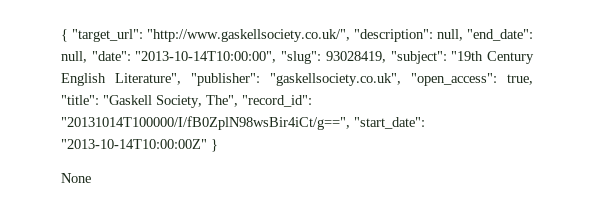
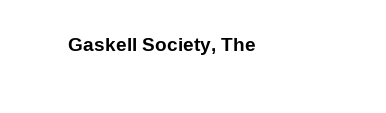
- { "target_url": "http://www.gaskellsociety.co.uk/", "description": null, "end_date": null, "date": "2013-10-14T10:00:00", "slug": 93028419, "subject": "19th Century English Literature", "publisher": "gaskellsociety.co.uk", "open_access": true, "title": "Gaskell Society, The", "record_id": "20131014T100000/I/fB0ZplN98wsBir4iCt/g==", "start_date": "2013-10-14T10:00:00Z" }
- None
+ Gaskell Society, The

